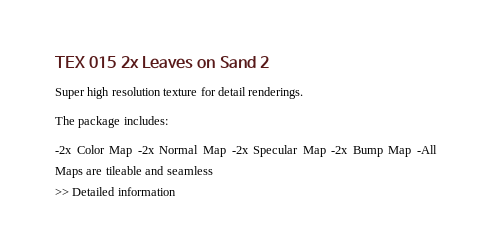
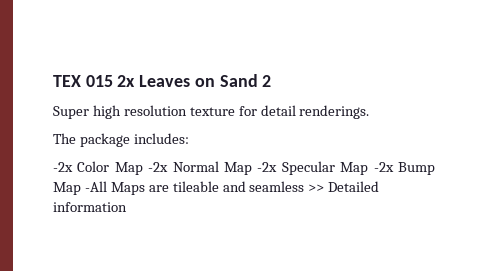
- -2x Color Map -2x Normal Map -2x Specular Map -2x Bump Map -All Maps are tileable and seamless
- >> Detailed information
+ -2x Color Map -2x Normal Map -2x Specular Map -2x Bump Map -All Maps are tileable and seamless >> Detailed information

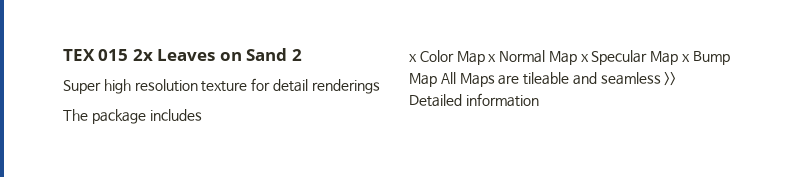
- Super high resolution texture for detail renderings.
+ Super high resolution texture for detail renderings
- The package includes:
- -2x Color Map -2x Normal Map -2x Specular Map -2x Bump Map -All Maps are tileable and seamless >> Detailed information
+ The package includes
+ x Color Map x Normal Map x Specular Map x Bump Map All Maps are tileable and seamless >> Detailed information

